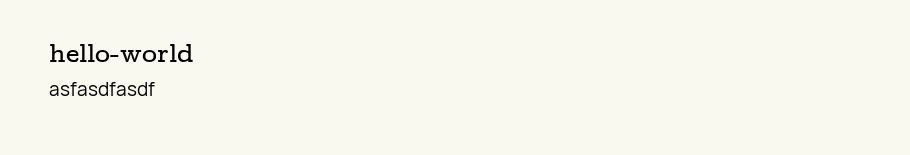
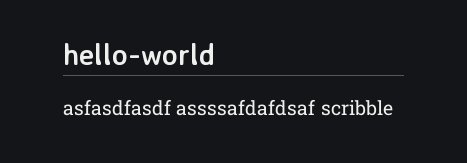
- asfasdfasdf
+ asfasdfasdf assssafdafdsaf scribble

